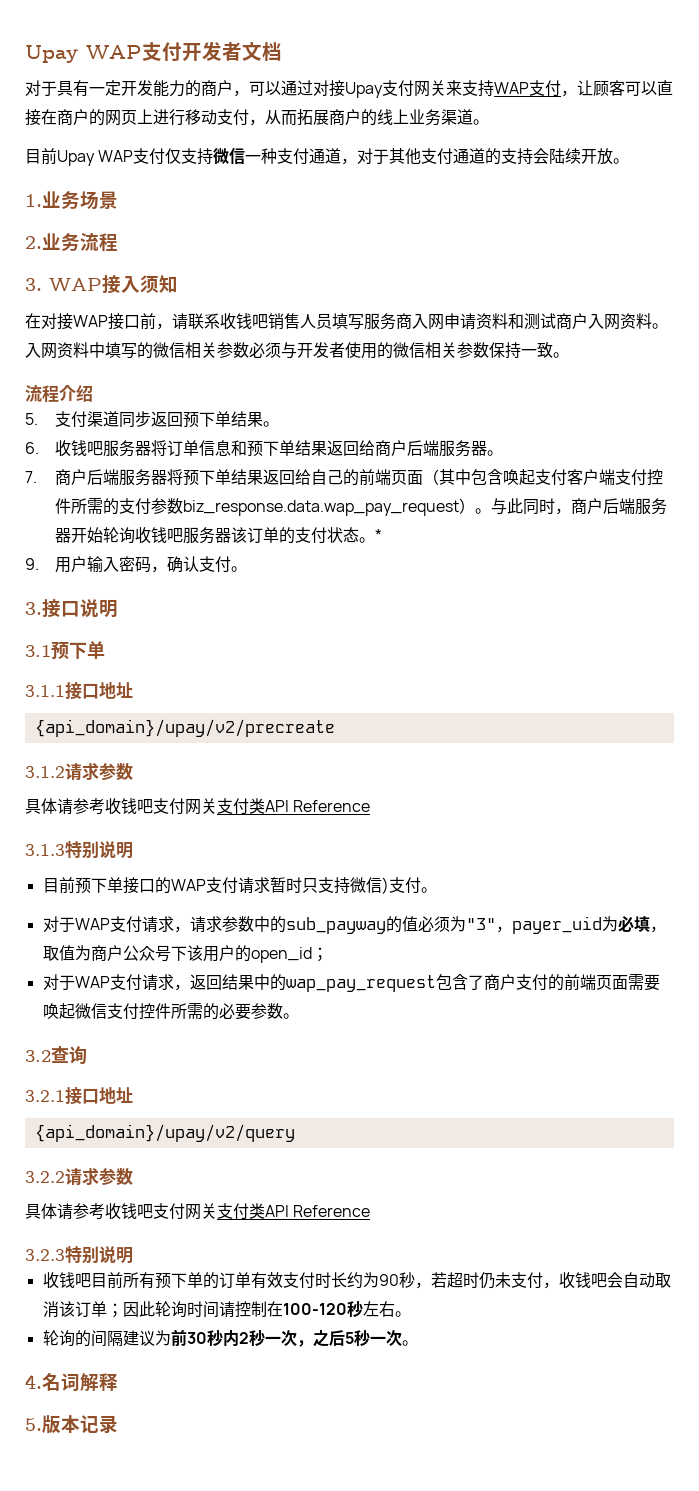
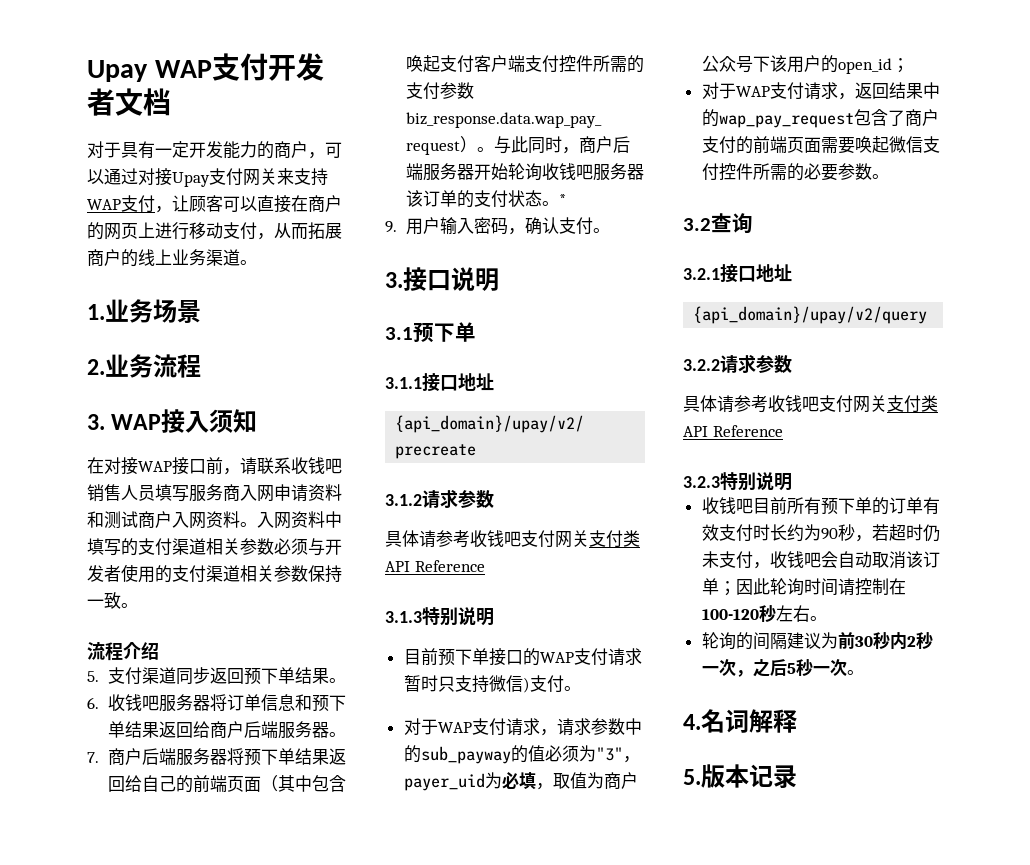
- 目前Upay WAP支付仅支持微信一种支付通道，对于其他支付通道的支持会陆续开放。
- 入网资料中填写的微信相关参数必须与开发者使用的微信相关参数保持一致。
+ 入网资料中填写的支付渠道相关参数必须与开发者使用的支付渠道相关参数保持一致。

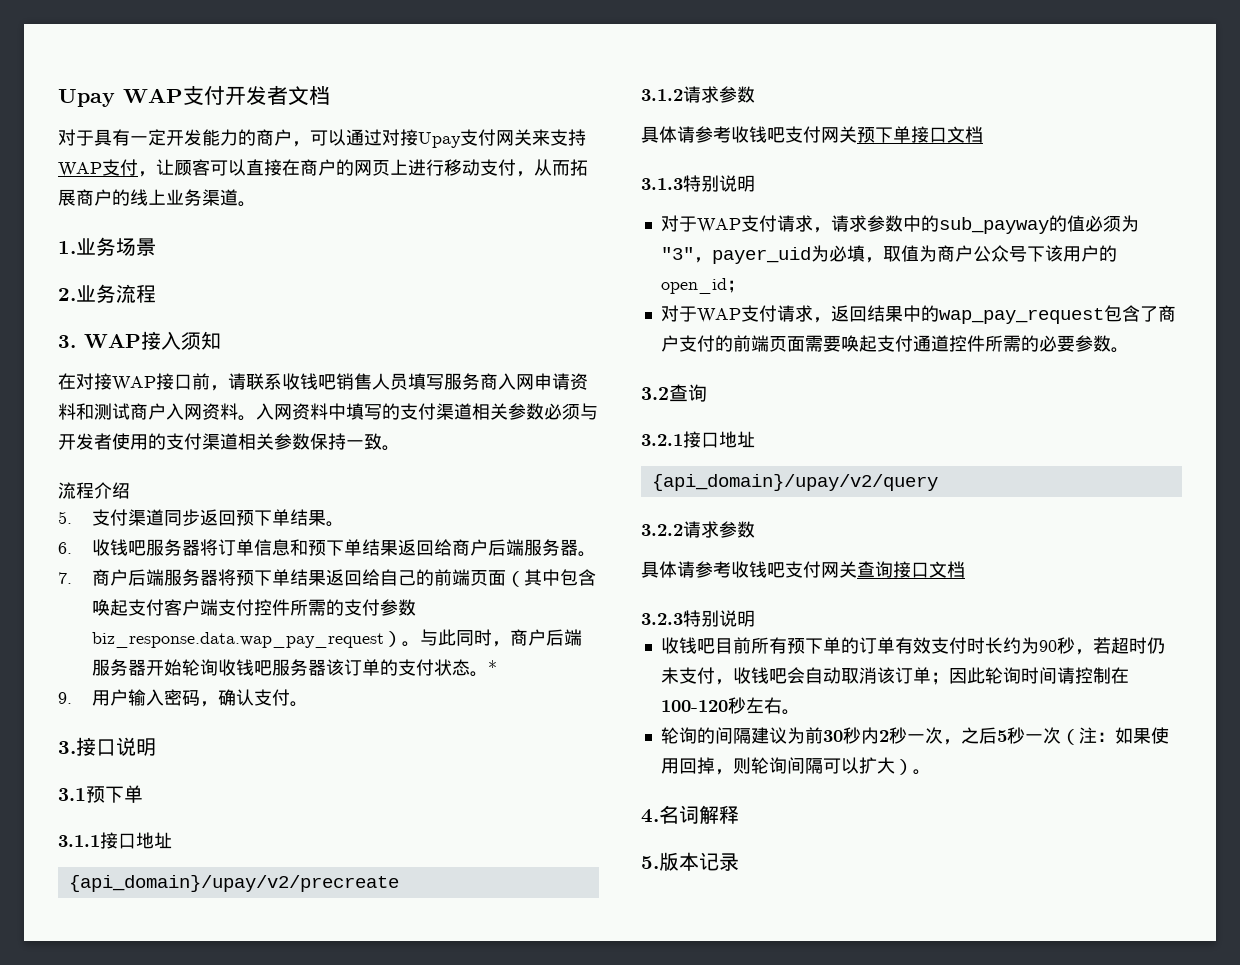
  3.1.2请求参数
- 具体请参考收钱吧支付网关支付类API Reference
+ 具体请参考收钱吧支付网关预下单接口文档
- 目前预下单接口的WAP支付请求暂时只支持微信)支付。
- 对于WAP支付请求，返回结果中的wap_pay_request包含了商户支付的前端页面需要唤起微信支付控件所需的必要参数。
+ 对于WAP支付请求，返回结果中的wap_pay_request包含了商户支付的前端页面需要唤起支付通道控件所需的必要参数。
  3.2.2请求参数
- 具体请参考收钱吧支付网关支付类API Reference
+ 具体请参考收钱吧支付网关查询接口文档
- 轮询的间隔建议为前30秒内2秒一次，之后5秒一次。
+ 轮询的间隔建议为前30秒内2秒一次，之后5秒一次（注：如果使用回掉，则轮询间隔可以扩大）。

